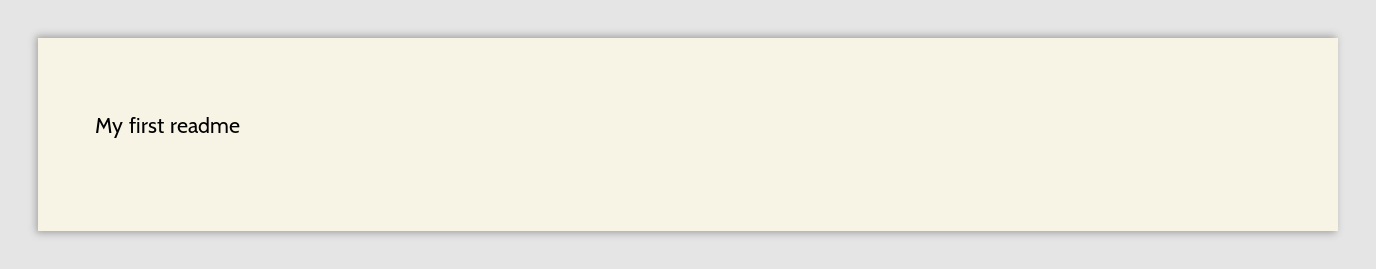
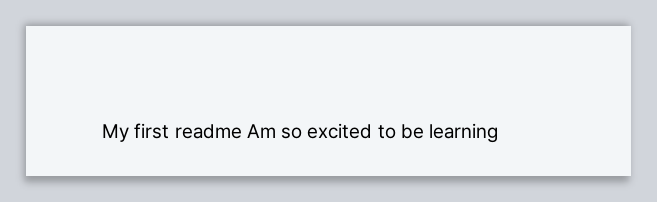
- My first readme
+ My first readme Am so excited to be learning

